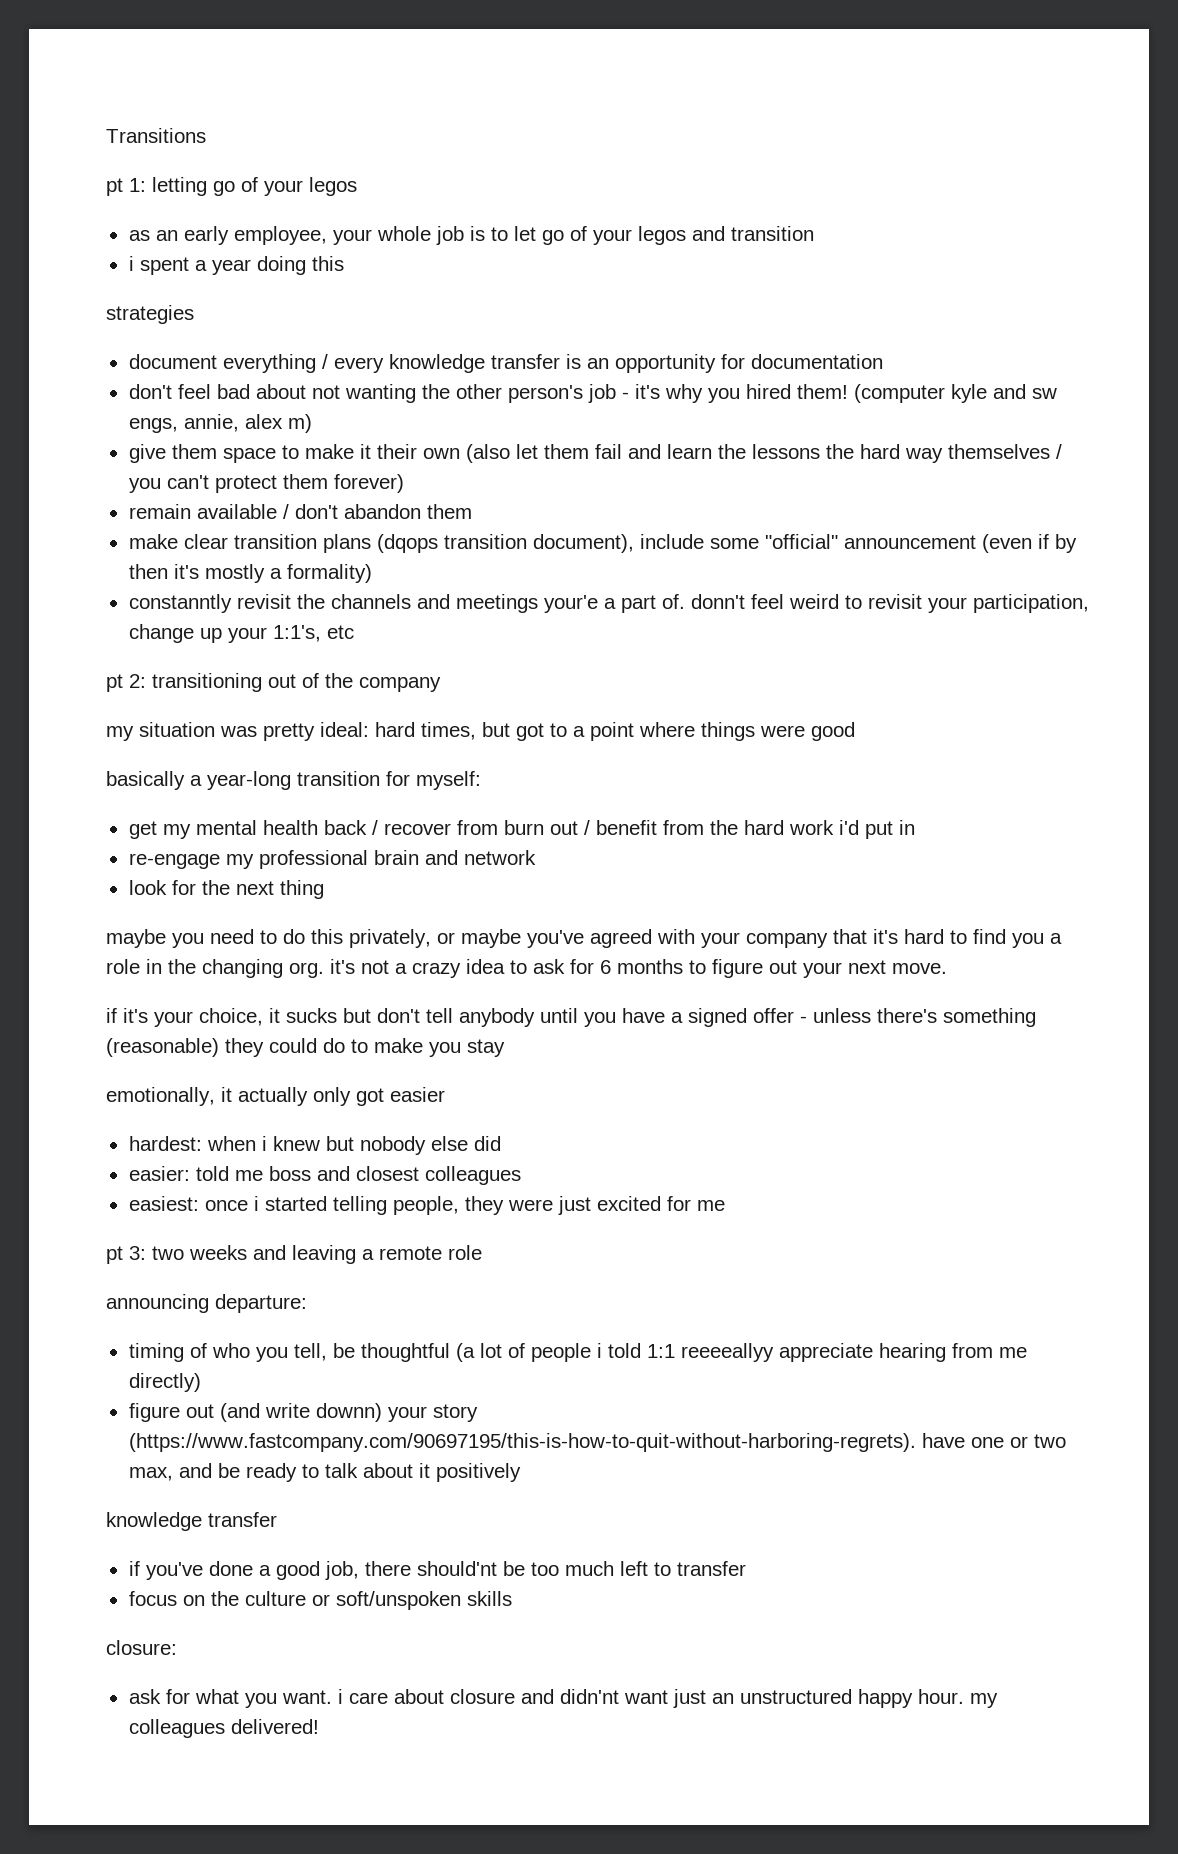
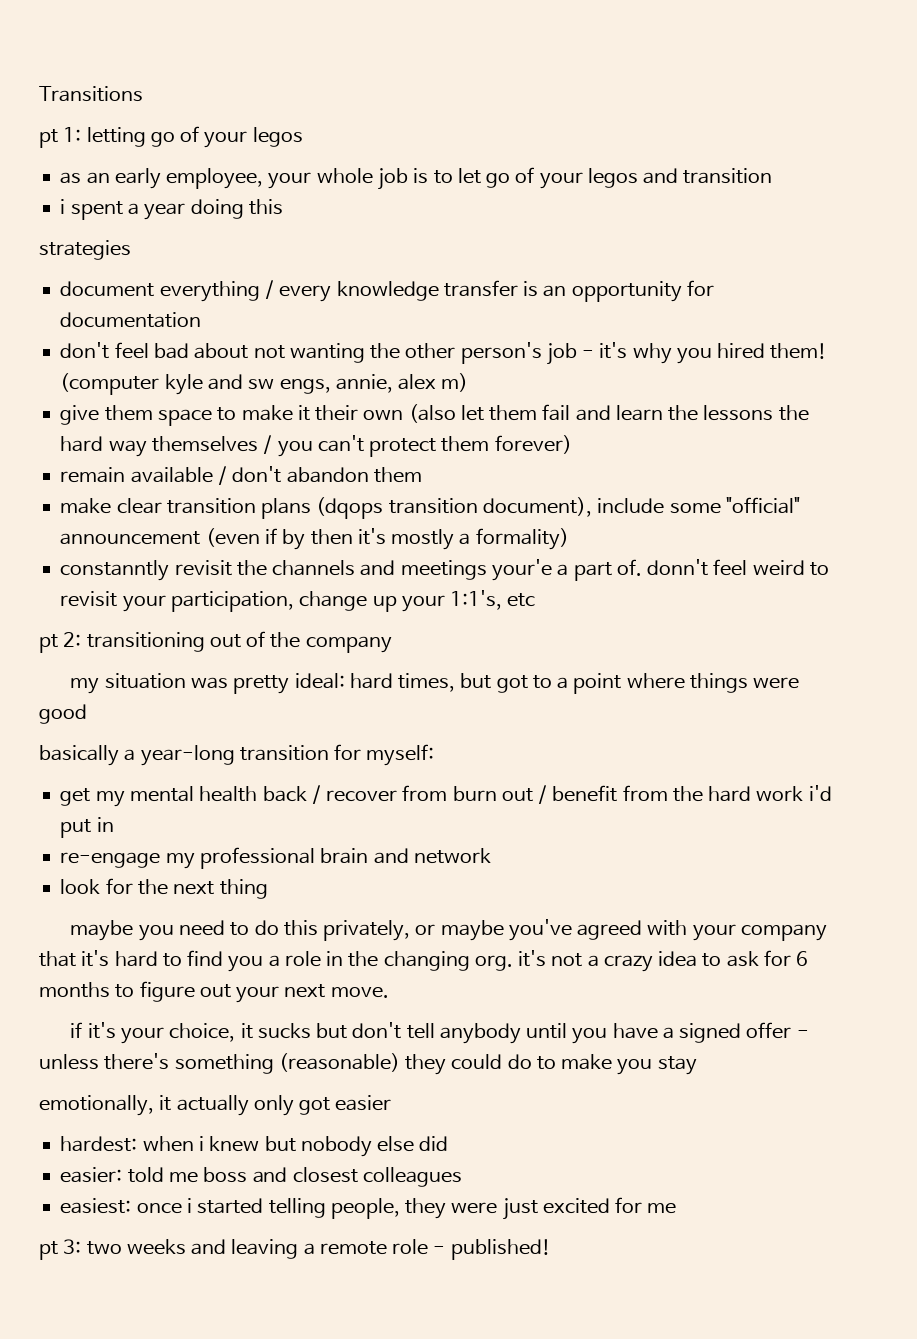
- pt 3: two weeks and leaving a remote role
- announcing departure:
- timing of who you tell, be thoughtful (a lot of people i told 1:1 reeeeallyy appreciate hearing from me directly)
- figure out (and write downn) your story (https://www.fastcompany.com/90697195/this-is-how-to-quit-without-harboring-regrets). have one or two max, and be ready to talk about it positively
- knowledge transfer
- if you've done a good job, there should'nt be too much left to transfer
- focus on the culture or soft/unspoken skills
- closure:
- ask for what you want. i care about closure and didn'nt want just an unstructured happy hour. my colleagues delivered!
+ pt 3: two weeks and leaving a remote role - published!

